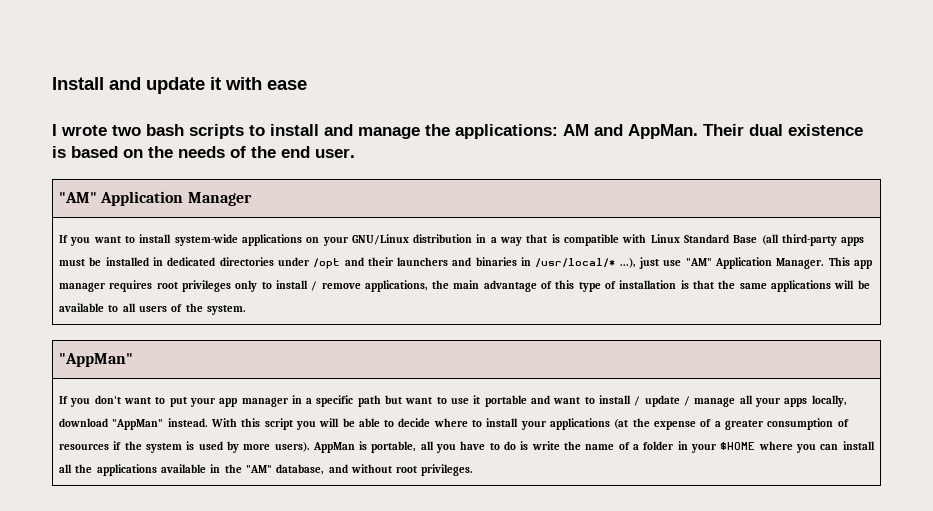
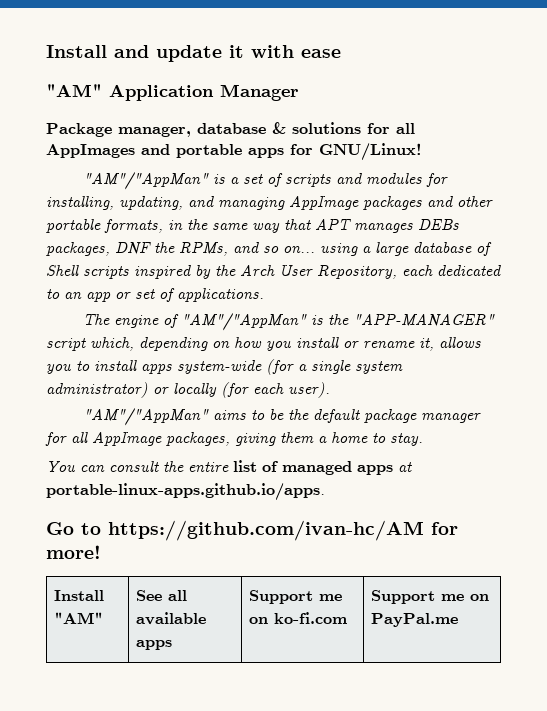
- I wrote two bash scripts to install and manage the applications: AM and AppMan. Their dual existence is based on the needs of the end user.
  "AM" Application Manager
- If you want to install system-wide applications on your GNU/Linux distribution in a way that is compatible with Linux Standard Base (all third-party apps must be installed in dedicated directories under /opt and their launchers and binaries in /usr/local/* ...), just use "AM" Application Manager. This app manager requires root privileges only to install / remove applications, the main advantage of this type of installation is that the same applications will be available to all users of the system.
- "AppMan"
- If you don't want to put your app manager in a specific path but want to use it portable and want to install / update / manage all your apps locally, download "AppMan" instead. With this script you will be able to decide where to install your applications (at the expense of a greater consumption of resources if the system is used by more users). AppMan is portable, all you have to do is write the name of a folder in your $HOME where you can install all the applications available in the "AM" database, and without root privileges.
+ Package manager, database & solutions for all AppImages and portable apps for GNU/Linux!
+ "AM"/"AppMan" is a set of scripts and modules for installing, updating, and managing AppImage packages and other portable formats, in the same way that APT manages DEBs packages, DNF the RPMs, and so on... using a large database of Shell scripts inspired by the Arch User Repository, each dedicated to an app or set of applications.
+ The engine of "AM"/"AppMan" is the "APP-MANAGER" script which, depending on how you install or rename it, allows you to install apps system-wide (for a single system administrator) or locally (for each user).
+ "AM"/"AppMan" aims to be the default package manager for all AppImage packages, giving them a home to stay.
+ You can consult the entire list of managed apps at portable-linux-apps.github.io/apps.
+ Go to https://github.com/ivan-hc/AM for more!
+ Install "AM" | See all available apps | Support me on ko-fi.com | Support me on PayPal.me

